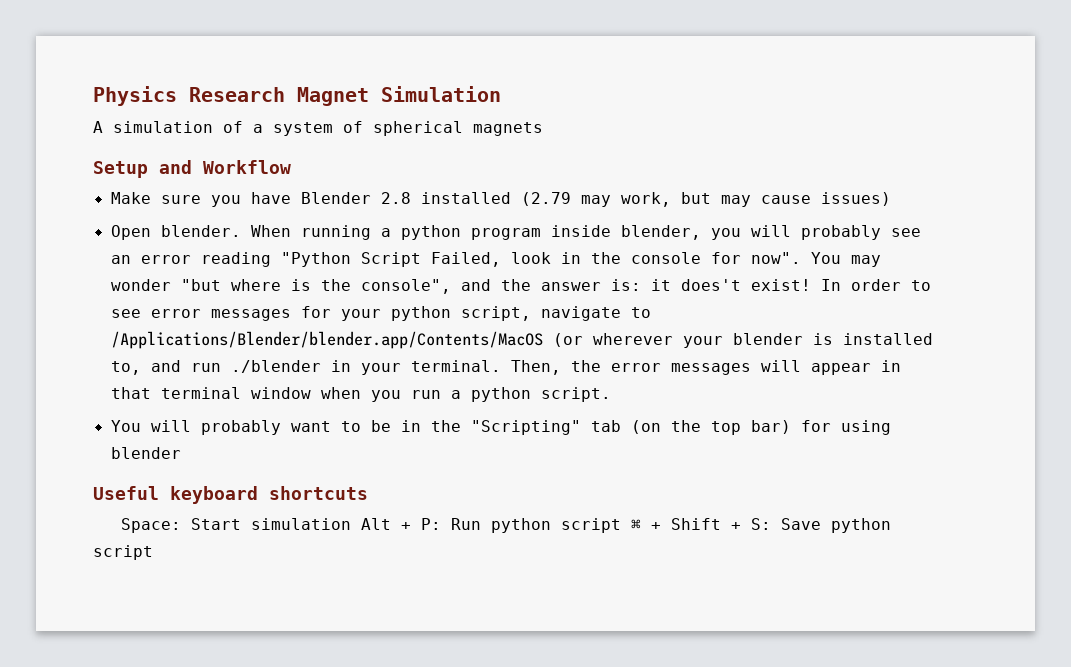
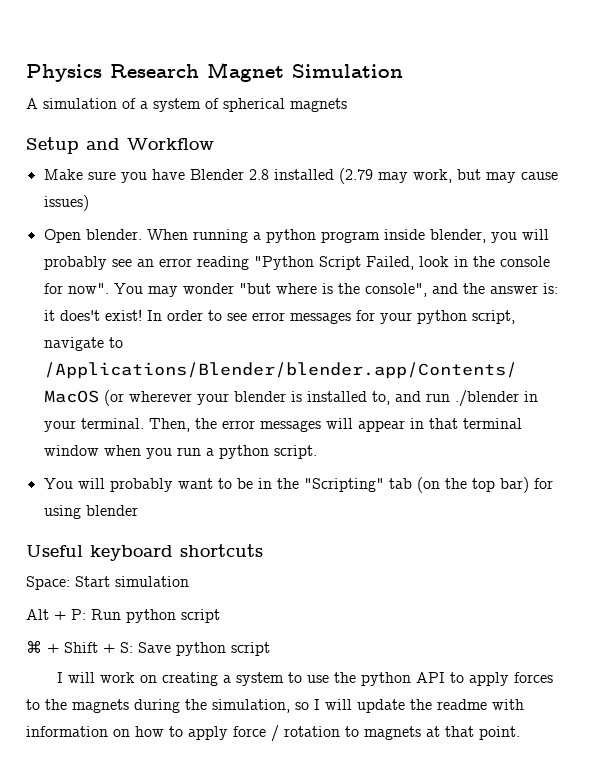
- Space: Start simulation Alt + P: Run python script ⌘ + Shift + S: Save python script
+ Space: Start simulation
+ Alt + P: Run python script
+ ⌘ + Shift + S: Save python script
+ I will work on creating a system to use the python API to apply forces to the magnets during the simulation, so I will update the readme with information on how to apply force / rotation to magnets at that point.

